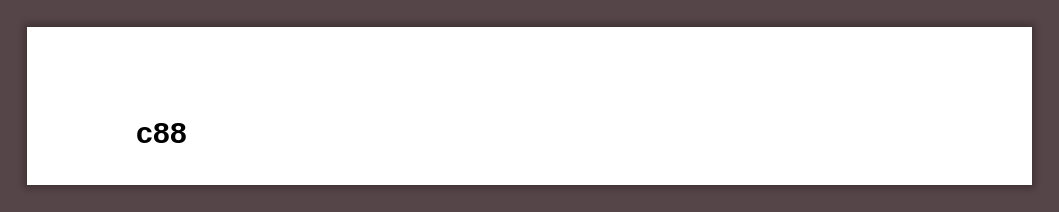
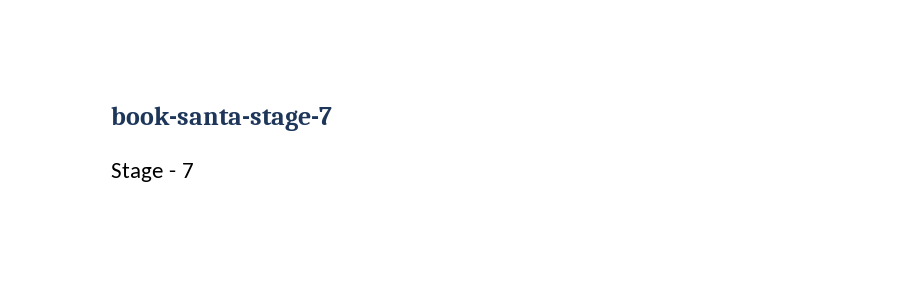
- c88
+ book-santa-stage-7
+ Stage - 7

